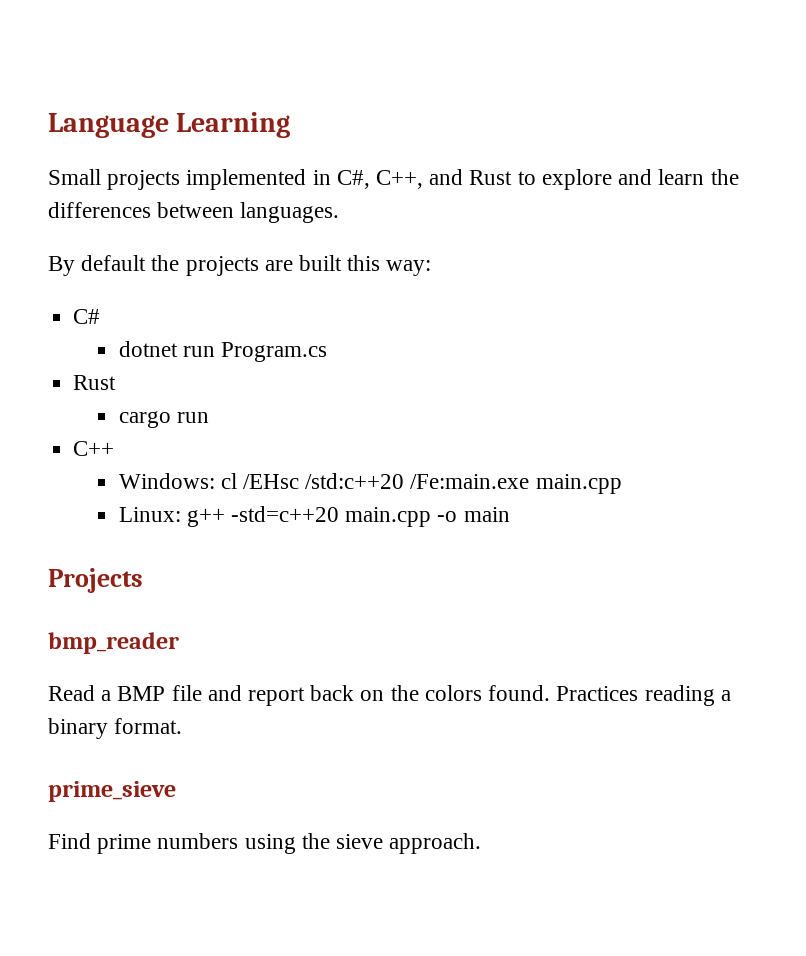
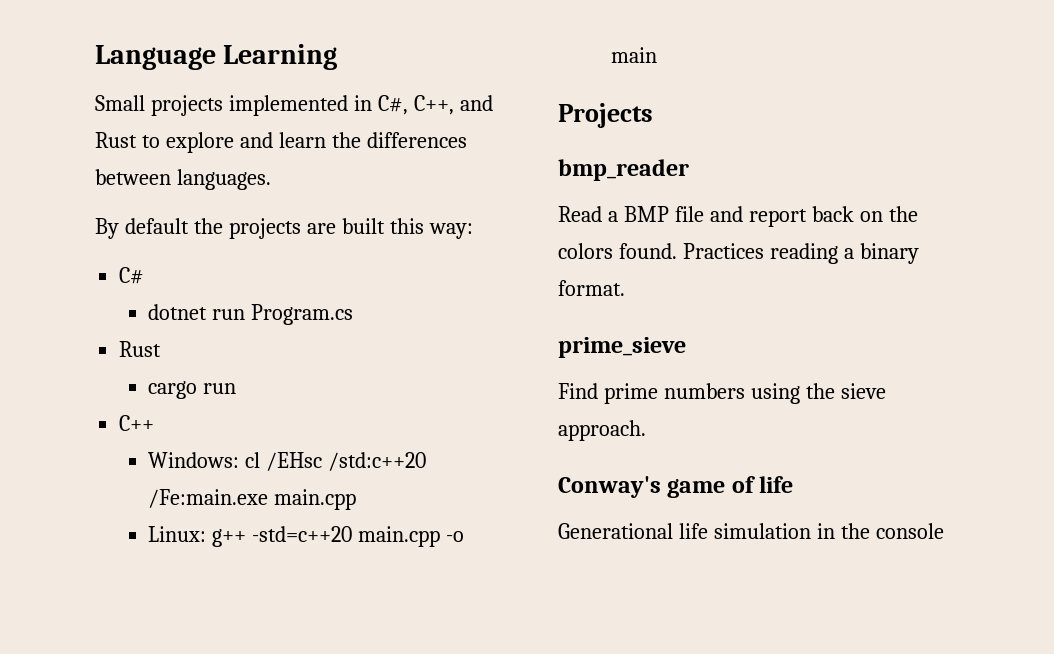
+ Conway's game of life
+ Generational life simulation in the console

